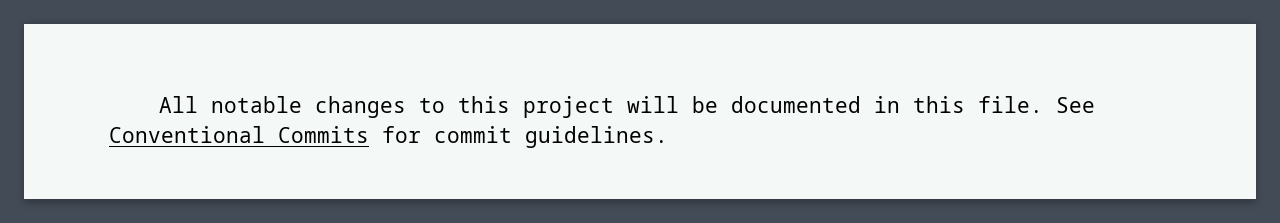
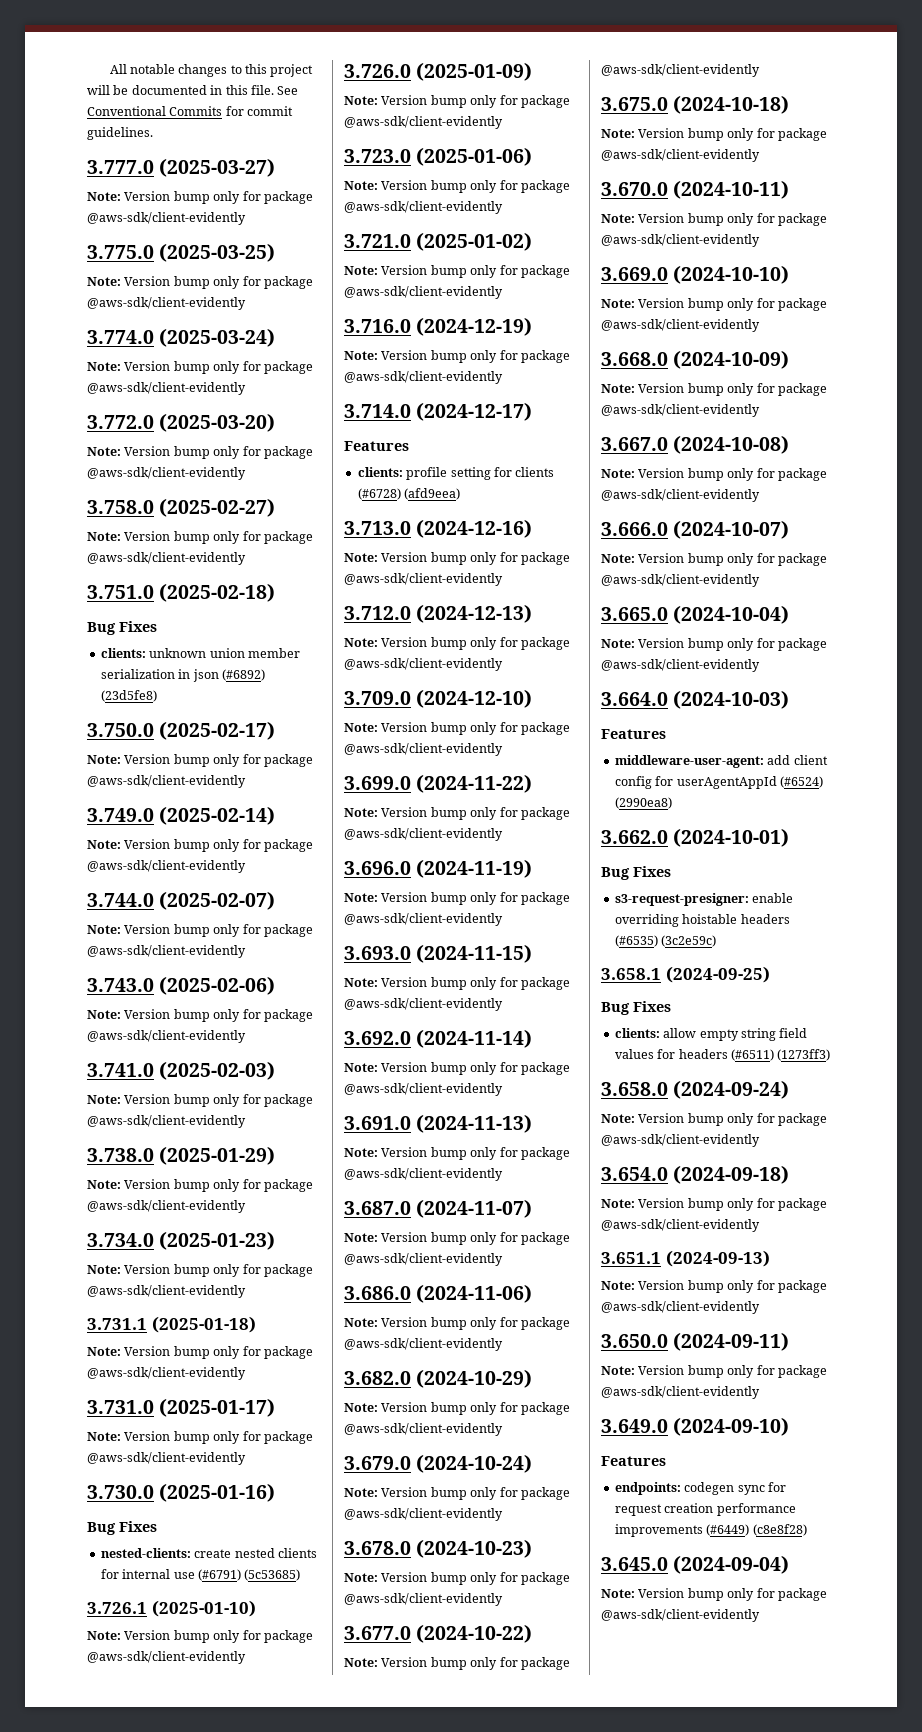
+ 3.777.0 (2025-03-27)
+ Note: Version bump only for package @aws-sdk/client-evidently
+ 3.775.0 (2025-03-25)
+ Note: Version bump only for package @aws-sdk/client-evidently
+ 3.774.0 (2025-03-24)
+ Note: Version bump only for package @aws-sdk/client-evidently
+ 3.772.0 (2025-03-20)
+ Note: Version bump only for package @aws-sdk/client-evidently
+ 3.758.0 (2025-02-27)
+ Note: Version bump only for package @aws-sdk/client-evidently
+ 3.751.0 (2025-02-18)
+ Bug Fixes
+ clients: unknown union member serialization in json (#6892) (23d5fe8)
+ 3.750.0 (2025-02-17)
+ Note: Version bump only for package @aws-sdk/client-evidently
+ 3.749.0 (2025-02-14)
+ Note: Version bump only for package @aws-sdk/client-evidently
+ 3.744.0 (2025-02-07)
+ Note: Version bump only for package @aws-sdk/client-evidently
+ 3.743.0 (2025-02-06)
+ Note: Version bump only for package @aws-sdk/client-evidently
+ 3.741.0 (2025-02-03)
+ Note: Version bump only for package @aws-sdk/client-evidently
+ 3.738.0 (2025-01-29)
+ Note: Version bump only for package @aws-sdk/client-evidently
+ 3.734.0 (2025-01-23)
+ Note: Version bump only for package @aws-sdk/client-evidently
+ 3.731.1 (2025-01-18)
+ Note: Version bump only for package @aws-sdk/client-evidently
+ 3.731.0 (2025-01-17)
+ Note: Version bump only for package @aws-sdk/client-evidently
+ 3.730.0 (2025-01-16)
+ Bug Fixes
+ nested-clients: create nested clients for internal use (#6791) (5c53685)
+ 3.726.1 (2025-01-10)
+ Note: Version bump only for package @aws-sdk/client-evidently
+ 3.726.0 (2025-01-09)
+ Note: Version bump only for package @aws-sdk/client-evidently
+ 3.723.0 (2025-01-06)
+ Note: Version bump only for package @aws-sdk/client-evidently
+ 3.721.0 (2025-01-02)
+ Note: Version bump only for package @aws-sdk/client-evidently
+ 3.716.0 (2024-12-19)
+ Note: Version bump only for package @aws-sdk/client-evidently
+ 3.714.0 (2024-12-17)
+ Features
+ clients: profile setting for clients (#6728) (afd9eea)
+ 3.713.0 (2024-12-16)
+ Note: Version bump only for package @aws-sdk/client-evidently
+ 3.712.0 (2024-12-13)
+ Note: Version bump only for package @aws-sdk/client-evidently
+ 3.709.0 (2024-12-10)
+ Note: Version bump only for package @aws-sdk/client-evidently
+ 3.699.0 (2024-11-22)
+ Note: Version bump only for package @aws-sdk/client-evidently
+ 3.696.0 (2024-11-19)
+ Note: Version bump only for package @aws-sdk/client-evidently
+ 3.693.0 (2024-11-15)
+ Note: Version bump only for package @aws-sdk/client-evidently
+ 3.692.0 (2024-11-14)
+ Note: Version bump only for package @aws-sdk/client-evidently
+ 3.691.0 (2024-11-13)
+ Note: Version bump only for package @aws-sdk/client-evidently
+ 3.687.0 (2024-11-07)
+ Note: Version bump only for package @aws-sdk/client-evidently
+ 3.686.0 (2024-11-06)
+ Note: Version bump only for package @aws-sdk/client-evidently
+ 3.682.0 (2024-10-29)
+ Note: Version bump only for package @aws-sdk/client-evidently
+ 3.679.0 (2024-10-24)
+ Note: Version bump only for package @aws-sdk/client-evidently
+ 3.678.0 (2024-10-23)
+ Note: Version bump only for package @aws-sdk/client-evidently
+ 3.677.0 (2024-10-22)
+ Note: Version bump only for package @aws-sdk/client-evidently
+ 3.675.0 (2024-10-18)
+ Note: Version bump only for package @aws-sdk/client-evidently
+ 3.670.0 (2024-10-11)
+ Note: Version bump only for package @aws-sdk/client-evidently
+ 3.669.0 (2024-10-10)
+ Note: Version bump only for package @aws-sdk/client-evidently
+ 3.668.0 (2024-10-09)
+ Note: Version bump only for package @aws-sdk/client-evidently
+ 3.667.0 (2024-10-08)
+ Note: Version bump only for package @aws-sdk/client-evidently
+ 3.666.0 (2024-10-07)
+ Note: Version bump only for package @aws-sdk/client-evidently
+ 3.665.0 (2024-10-04)
+ Note: Version bump only for package @aws-sdk/client-evidently
+ 3.664.0 (2024-10-03)
+ Features
+ middleware-user-agent: add client config for userAgentAppId (#6524) (2990ea8)
+ 3.662.0 (2024-10-01)
+ Bug Fixes
+ s3-request-presigner: enable overriding hoistable headers (#6535) (3c2e59c)
+ 3.658.1 (2024-09-25)
+ Bug Fixes
+ clients: allow empty string field values for headers (#6511) (1273ff3)
+ 3.658.0 (2024-09-24)
+ Note: Version bump only for package @aws-sdk/client-evidently
+ 3.654.0 (2024-09-18)
+ Note: Version bump only for package @aws-sdk/client-evidently
+ 3.651.1 (2024-09-13)
+ Note: Version bump only for package @aws-sdk/client-evidently
+ 3.650.0 (2024-09-11)
+ Note: Version bump only for package @aws-sdk/client-evidently
+ 3.649.0 (2024-09-10)
+ Features
+ endpoints: codegen sync for request creation performance improvements (#6449) (c8e8f28)
+ 3.645.0 (2024-09-04)
+ Note: Version bump only for package @aws-sdk/client-evidently

